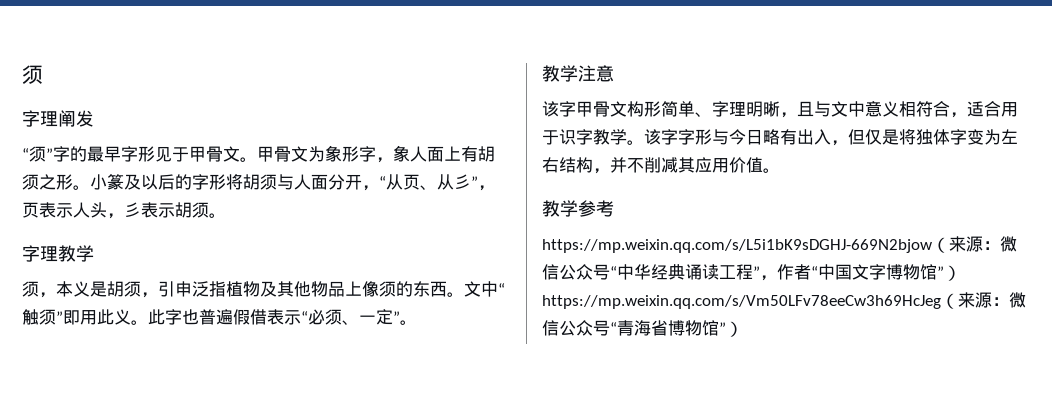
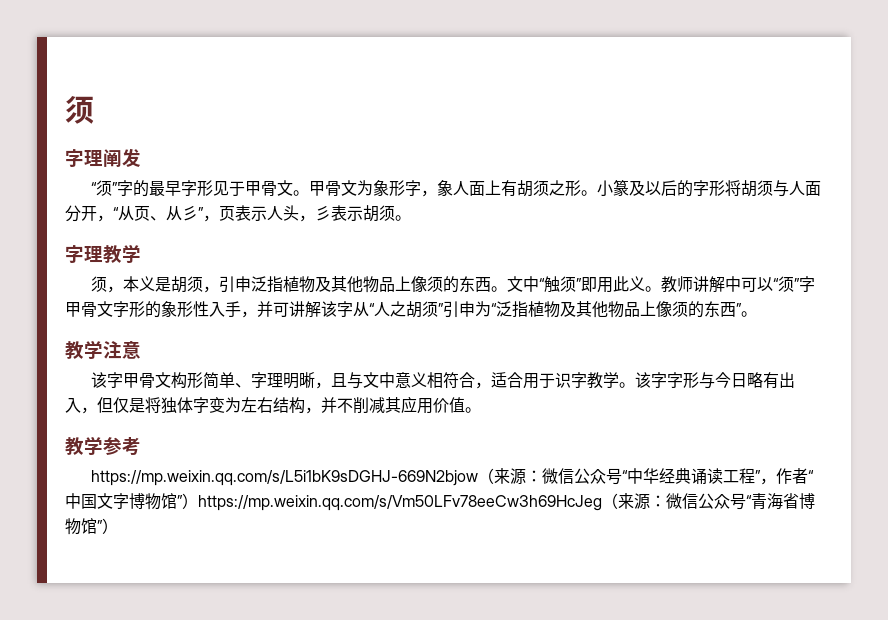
- 此字也普遍假借表示“必须、一定”。
+ 教师讲解中可以“须”字甲骨文字形的象形性入手，并可讲解该字从“人之胡须”引申为“泛指植物及其他物品上像须的东西”。

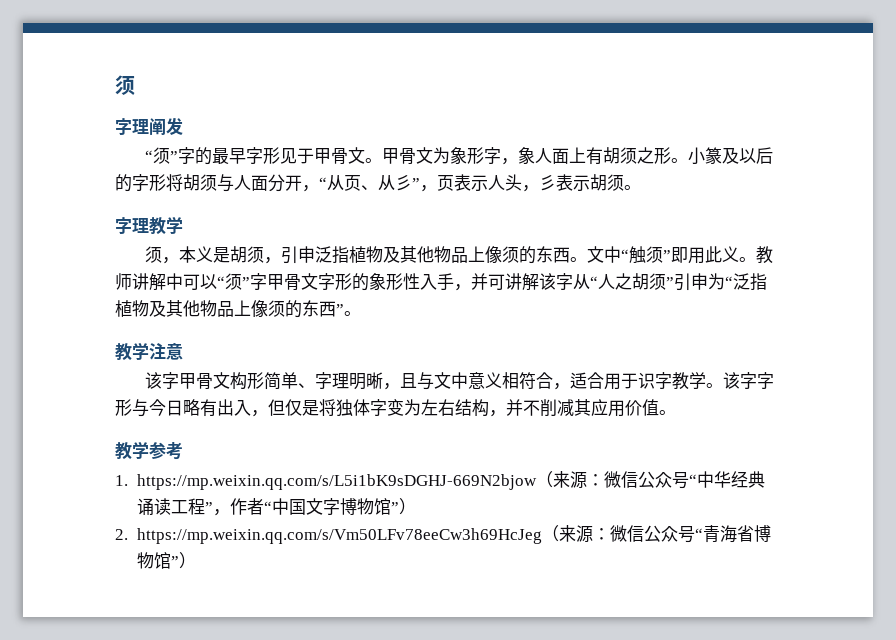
- https://mp.weixin.qq.com/s/L5i1bK9sDGHJ-669N2bjow（来源：微信公众号“中华经典诵读工程”，作者“中国文字博物馆”）https://mp.weixin.qq.com/s/Vm50LFv78eeCw3h69HcJeg（来源：微信公众号“青海省博物馆”）
+ 1. https://mp.weixin.qq.com/s/L5i1bK9sDGHJ-669N2bjow（来源：微信公众号“中华经典诵读工程”，作者“中国文字博物馆”）
+ 2. https://mp.weixin.qq.com/s/Vm50LFv78eeCw3h69HcJeg（来源：微信公众号“青海省博物馆”）

